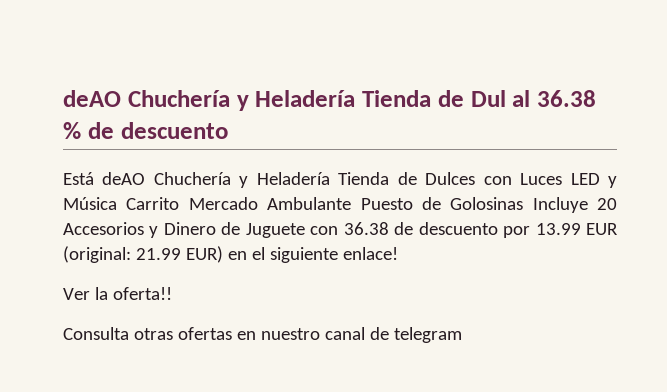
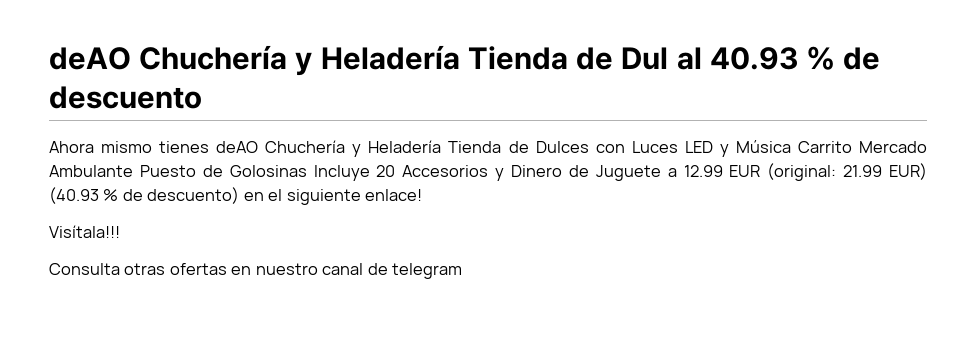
- deAO Chuchería y Heladería Tienda de Dul al 36.38 % de descuento
+ deAO Chuchería y Heladería Tienda de Dul al 40.93 % de descuento
- Está deAO Chuchería y Heladería Tienda de Dulces con Luces LED y Música Carrito Mercado Ambulante Puesto de Golosinas Incluye 20 Accesorios y Dinero de Juguete con 36.38 de descuento por 13.99 EUR (original: 21.99 EUR) en el siguiente enlace!
+ Ahora mismo tienes deAO Chuchería y Heladería Tienda de Dulces con Luces LED y Música Carrito Mercado Ambulante Puesto de Golosinas Incluye 20 Accesorios y Dinero de Juguete a 12.99 EUR (original: 21.99 EUR) (40.93 % de descuento) en el siguiente enlace!
- Ver la oferta!!
+ Visítala!!!

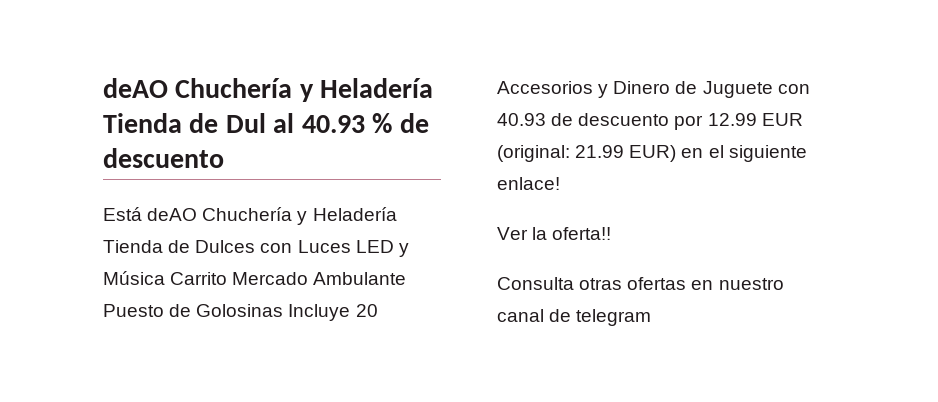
- Ahora mismo tienes deAO Chuchería y Heladería Tienda de Dulces con Luces LED y Música Carrito Mercado Ambulante Puesto de Golosinas Incluye 20 Accesorios y Dinero de Juguete a 12.99 EUR (original: 21.99 EUR) (40.93 % de descuento) en el siguiente enlace!
+ Está deAO Chuchería y Heladería Tienda de Dulces con Luces LED y Música Carrito Mercado Ambulante Puesto de Golosinas Incluye 20 Accesorios y Dinero de Juguete con 40.93 de descuento por 12.99 EUR (original: 21.99 EUR) en el siguiente enlace!
- Visítala!!!
+ Ver la oferta!!

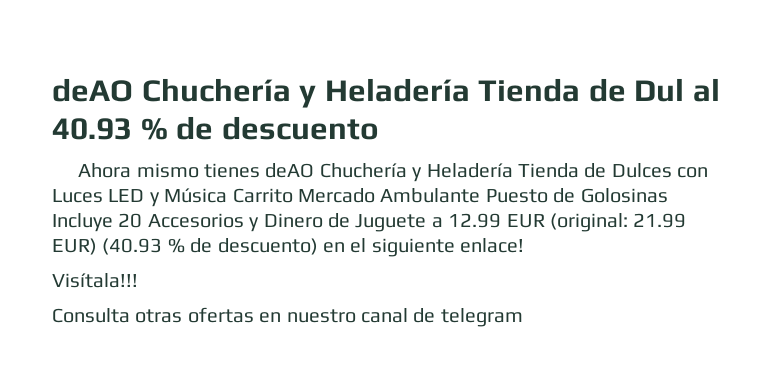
- Está deAO Chuchería y Heladería Tienda de Dulces con Luces LED y Música Carrito Mercado Ambulante Puesto de Golosinas Incluye 20 Accesorios y Dinero de Juguete con 40.93 de descuento por 12.99 EUR (original: 21.99 EUR) en el siguiente enlace!
+ Ahora mismo tienes deAO Chuchería y Heladería Tienda de Dulces con Luces LED y Música Carrito Mercado Ambulante Puesto de Golosinas Incluye 20 Accesorios y Dinero de Juguete a 12.99 EUR (original: 21.99 EUR) (40.93 % de descuento) en el siguiente enlace!
- Ver la oferta!!
+ Visítala!!!

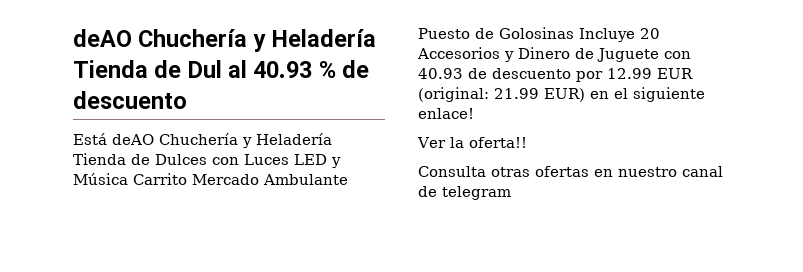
- Ahora mismo tienes deAO Chuchería y Heladería Tienda de Dulces con Luces LED y Música Carrito Mercado Ambulante Puesto de Golosinas Incluye 20 Accesorios y Dinero de Juguete a 12.99 EUR (original: 21.99 EUR) (40.93 % de descuento) en el siguiente enlace!
+ Está deAO Chuchería y Heladería Tienda de Dulces con Luces LED y Música Carrito Mercado Ambulante Puesto de Golosinas Incluye 20 Accesorios y Dinero de Juguete con 40.93 de descuento por 12.99 EUR (original: 21.99 EUR) en el siguiente enlace!
- Visítala!!!
+ Ver la oferta!!

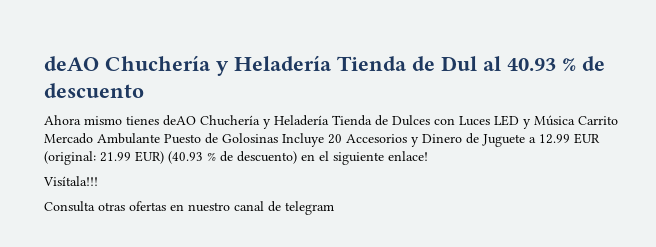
- Está deAO Chuchería y Heladería Tienda de Dulces con Luces LED y Música Carrito Mercado Ambulante Puesto de Golosinas Incluye 20 Accesorios y Dinero de Juguete con 40.93 de descuento por 12.99 EUR (original: 21.99 EUR) en el siguiente enlace!
+ Ahora mismo tienes deAO Chuchería y Heladería Tienda de Dulces con Luces LED y Música Carrito Mercado Ambulante Puesto de Golosinas Incluye 20 Accesorios y Dinero de Juguete a 12.99 EUR (original: 21.99 EUR) (40.93 % de descuento) en el siguiente enlace!
- Ver la oferta!!
+ Visítala!!!

